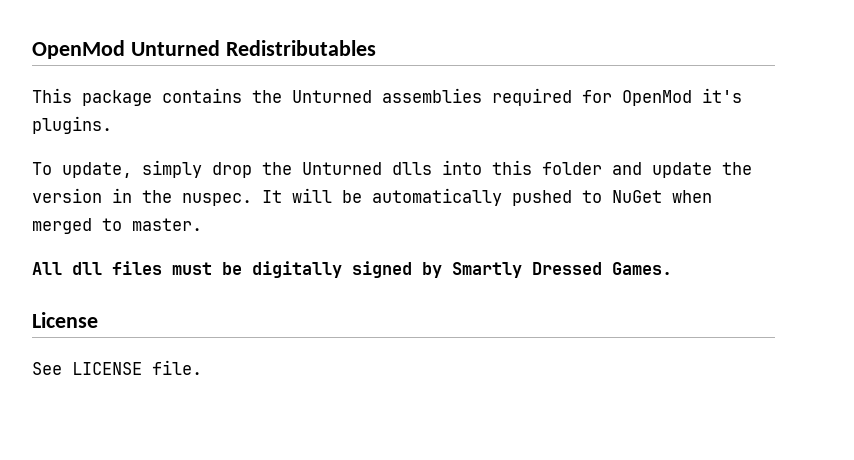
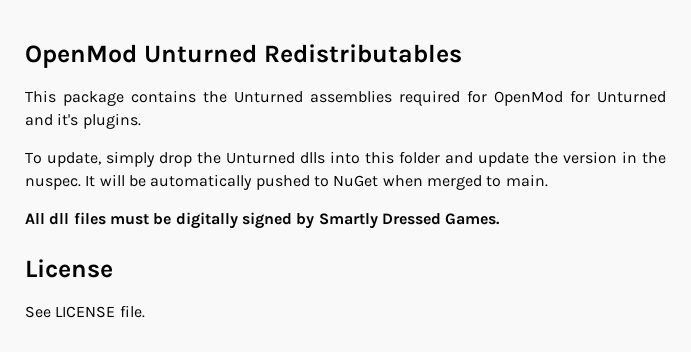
- This package contains the Unturned assemblies required for OpenMod it's plugins.
+ This package contains the Unturned assemblies required for OpenMod for Unturned and it's plugins.
- It will be automatically pushed to NuGet when merged to master.
+ It will be automatically pushed to NuGet when merged to main.

